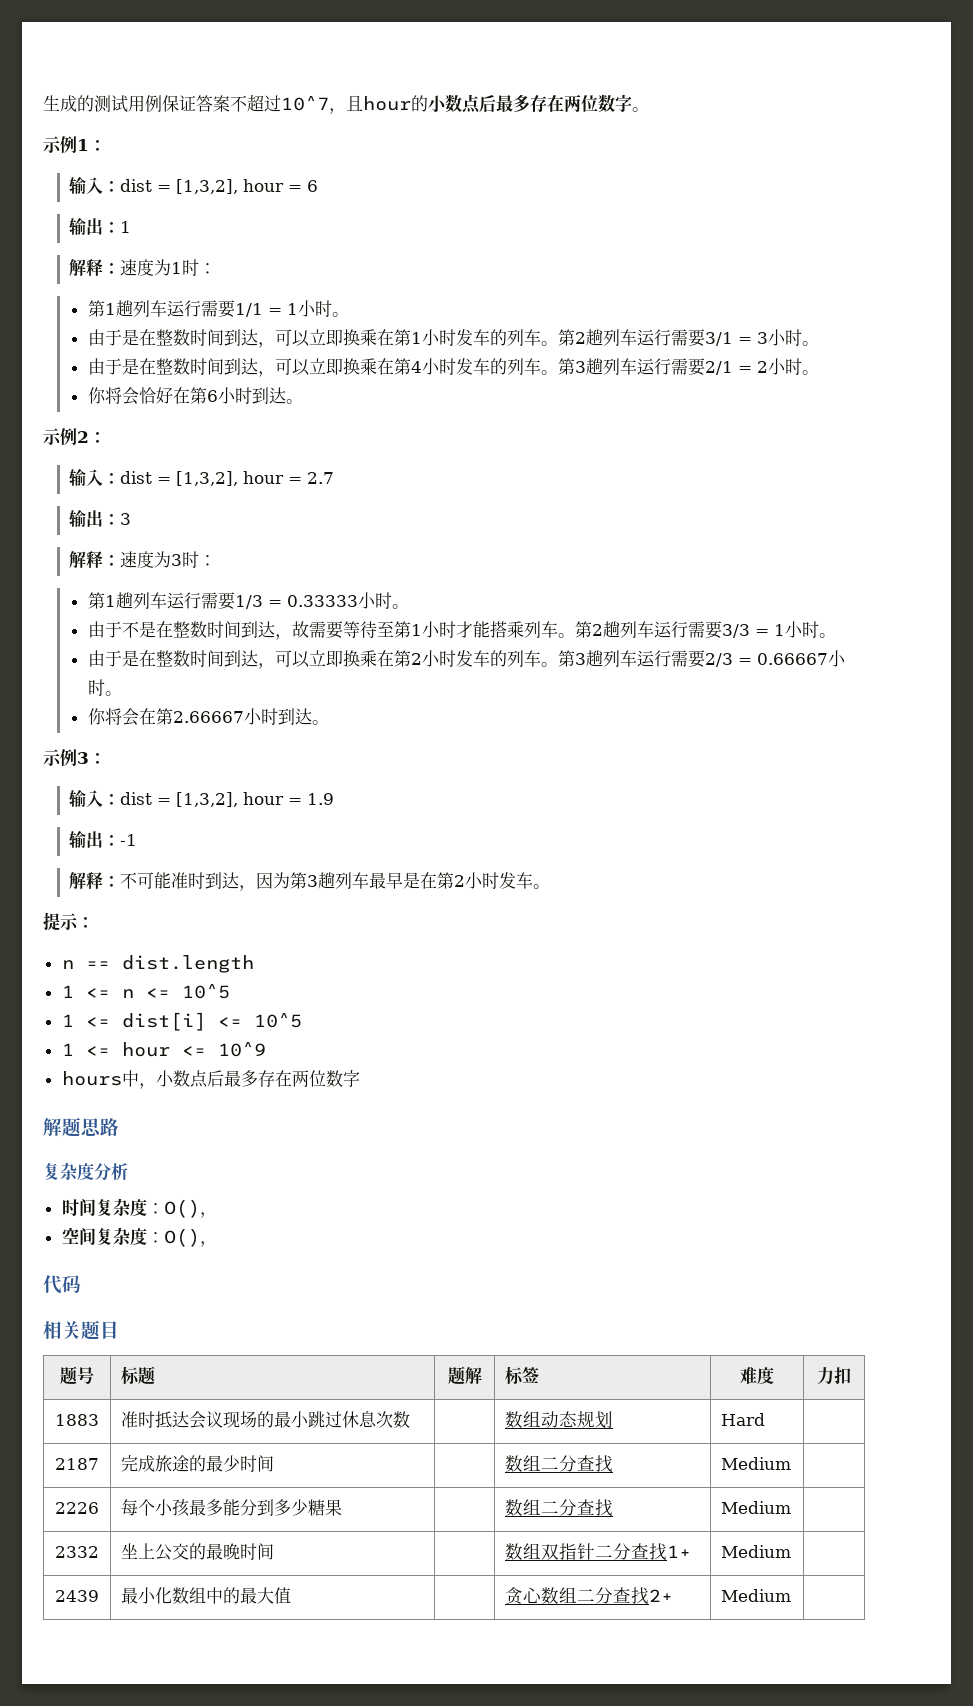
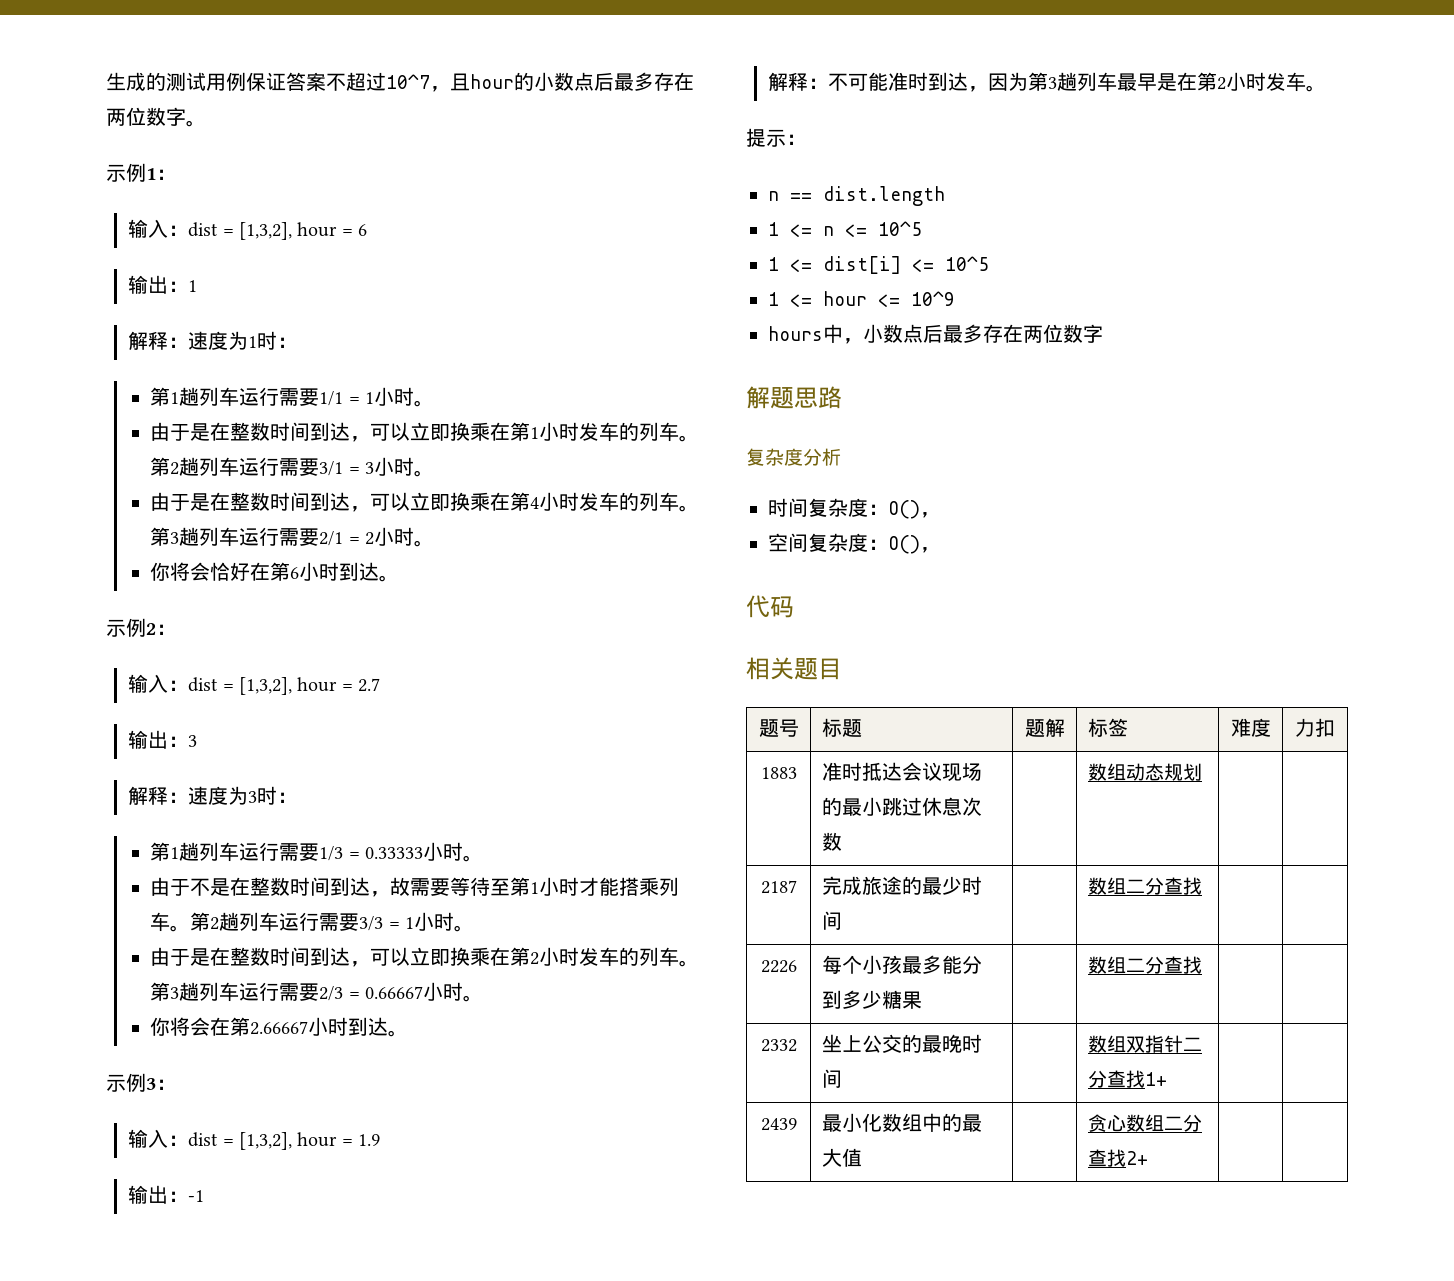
- 1883 | 准时抵达会议现场的最小跳过休息次数 | | 数组动态规划 | Hard |
+ 1883 | 准时抵达会议现场的最小跳过休息次数 | | 数组动态规划 | |
- 2187 | 完成旅途的最少时间 | | 数组二分查找 | Medium |
+ 2187 | 完成旅途的最少时间 | | 数组二分查找 | |
- 2226 | 每个小孩最多能分到多少糖果 | | 数组二分查找 | Medium |
+ 2226 | 每个小孩最多能分到多少糖果 | | 数组二分查找 | |
- 2332 | 坐上公交的最晚时间 | | 数组双指针二分查找1+ | Medium |
+ 2332 | 坐上公交的最晚时间 | | 数组双指针二分查找1+ | |
- 2439 | 最小化数组中的最大值 | | 贪心数组二分查找2+ | Medium |
+ 2439 | 最小化数组中的最大值 | | 贪心数组二分查找2+ | |

